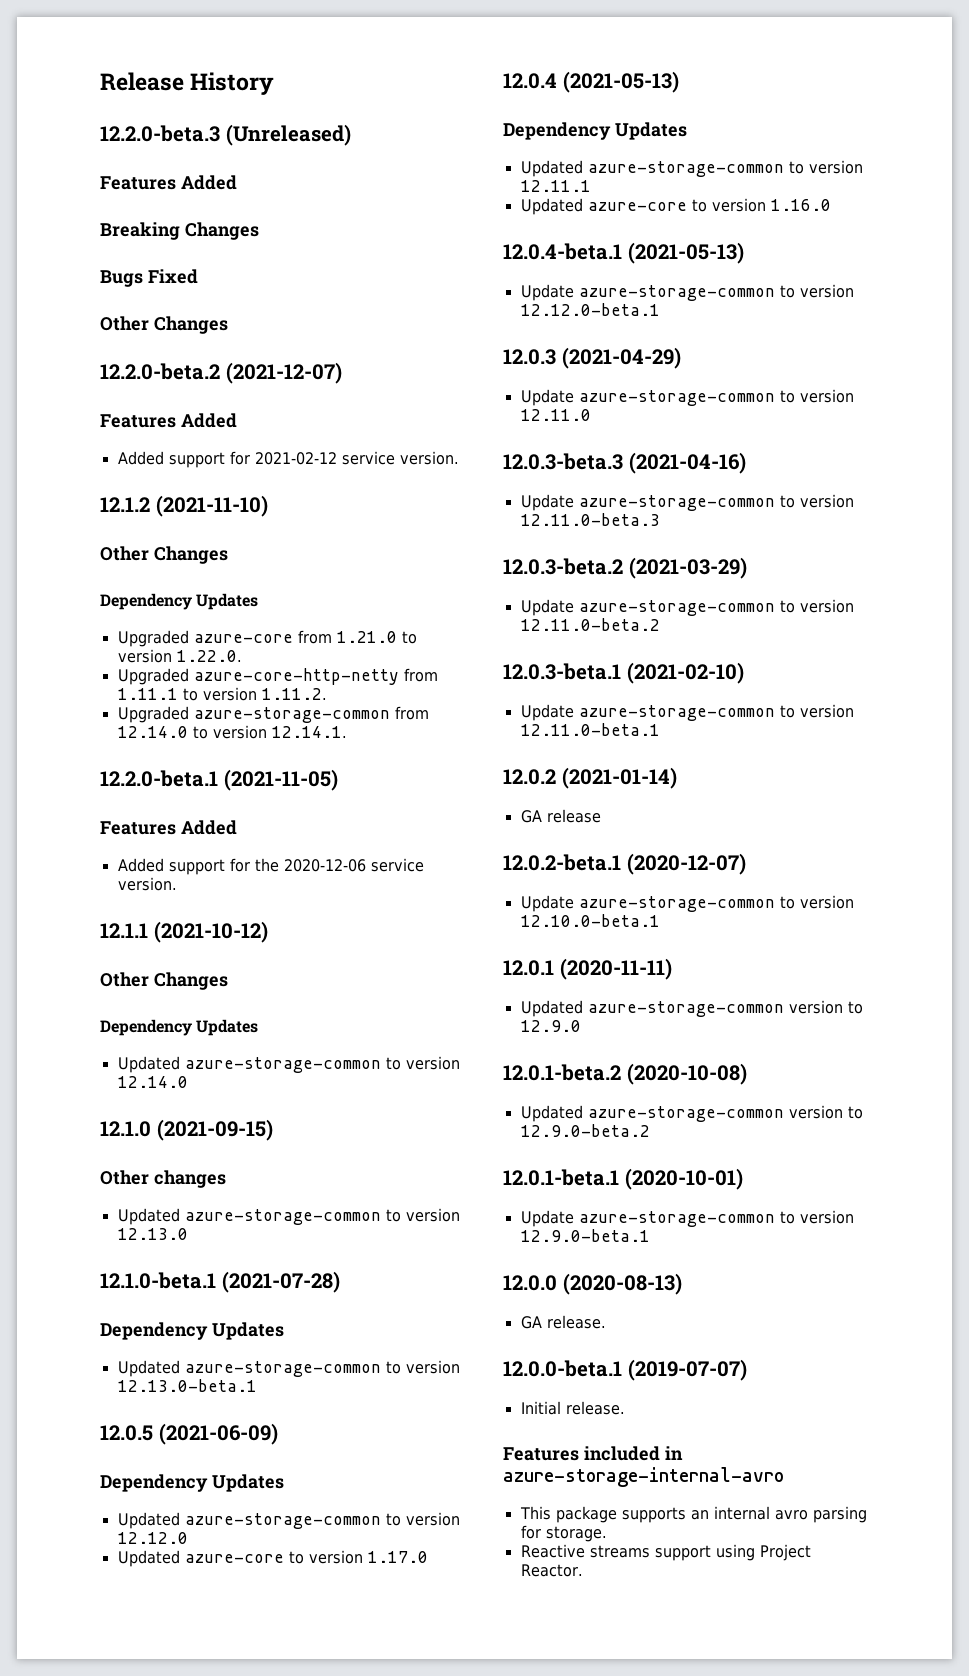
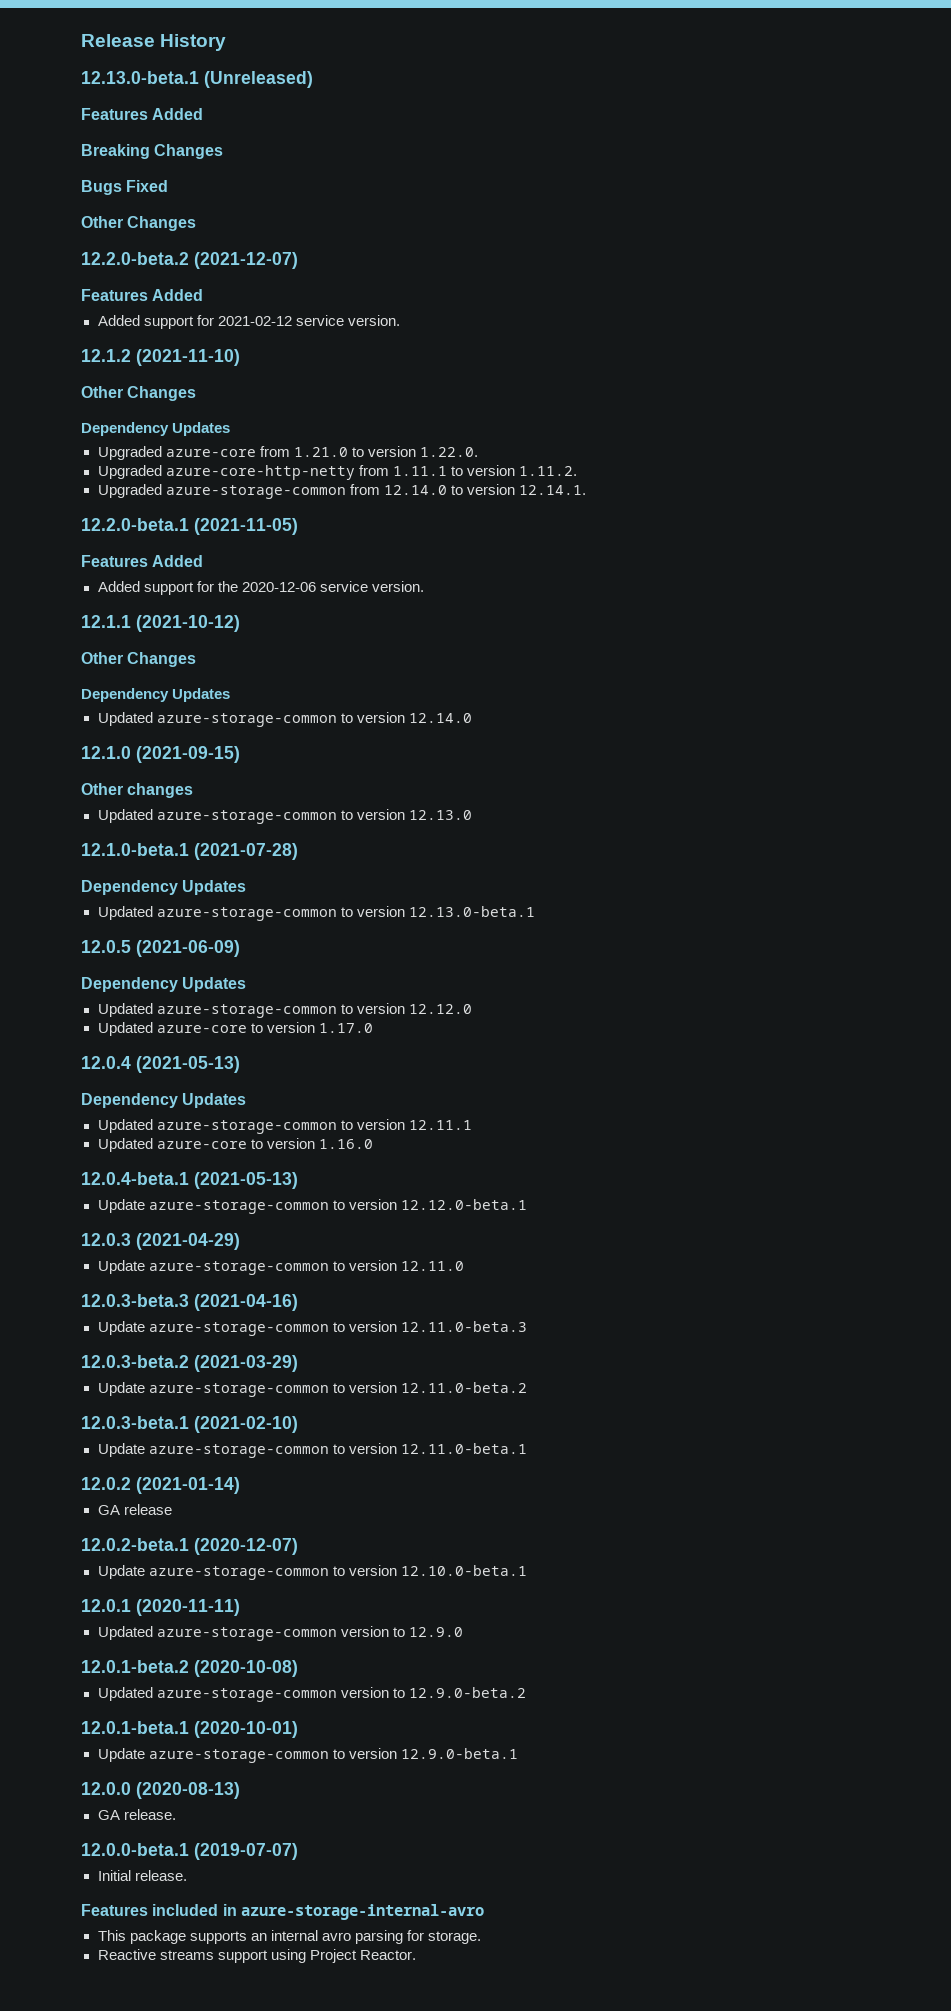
- 12.2.0-beta.3 (Unreleased)
+ 12.13.0-beta.1 (Unreleased)

